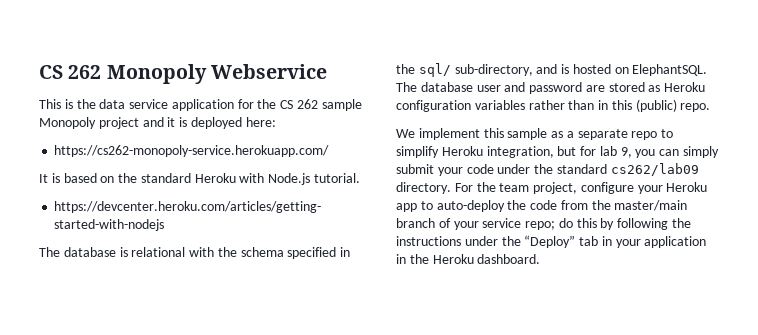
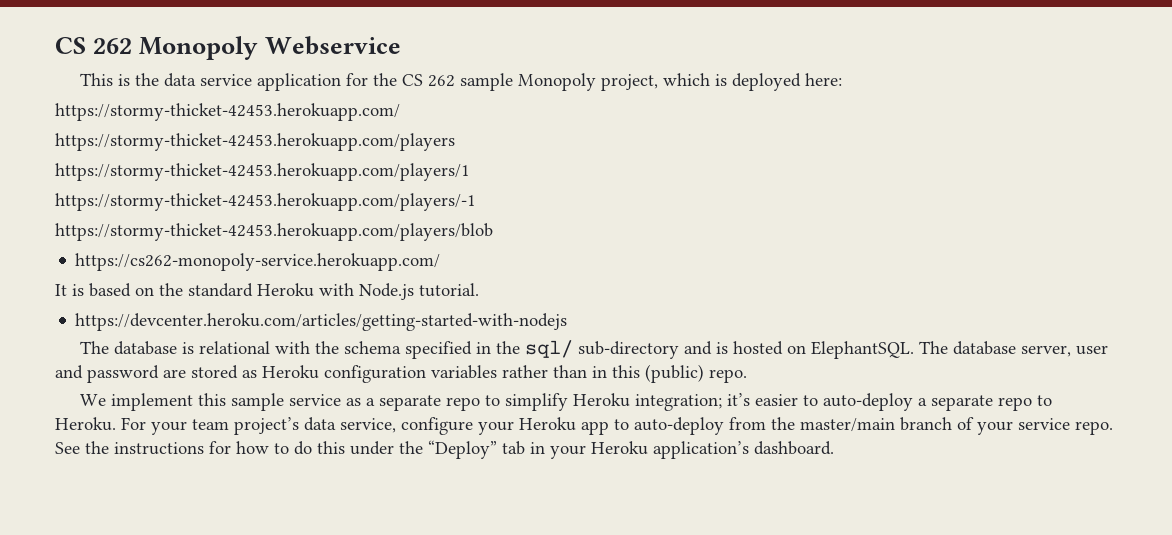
- This is the data service application for the CS 262 sample Monopoly project and it is deployed here:
+ This is the data service application for the CS 262 sample Monopoly project, which is deployed here:
+ https://stormy-thicket-42453.herokuapp.com/
+ https://stormy-thicket-42453.herokuapp.com/players
+ https://stormy-thicket-42453.herokuapp.com/players/1
+ https://stormy-thicket-42453.herokuapp.com/players/-1
+ https://stormy-thicket-42453.herokuapp.com/players/blob
- The database is relational with the schema specified in the sql/ sub-directory, and is hosted on ElephantSQL.
+ The database is relational with the schema specified in the sql/ sub-directory and is hosted on ElephantSQL.
- The database user and password are stored as Heroku configuration variables rather than in this (public) repo.
+ The database server, user and password are stored as Heroku configuration variables rather than in this (public) repo.
- We implement this sample as a separate repo to simplify Heroku integration, but for lab 9, you can simply submit your code under the standard cs262/lab09 directory. For the team project, configure your Heroku app to auto-deploy the code from the master/main branch of your service repo; do this by following the instructions under the “Deploy” tab in your application in the Heroku dashboard.
+ We implement this sample service as a separate repo to simplify Heroku integration; it’s easier to auto-deploy a separate repo to Heroku. For your team project’s data service, configure your Heroku app to auto-deploy from the master/main branch of your service repo. See the instructions for how to do this under the “Deploy” tab in your Heroku application’s dashboard.

